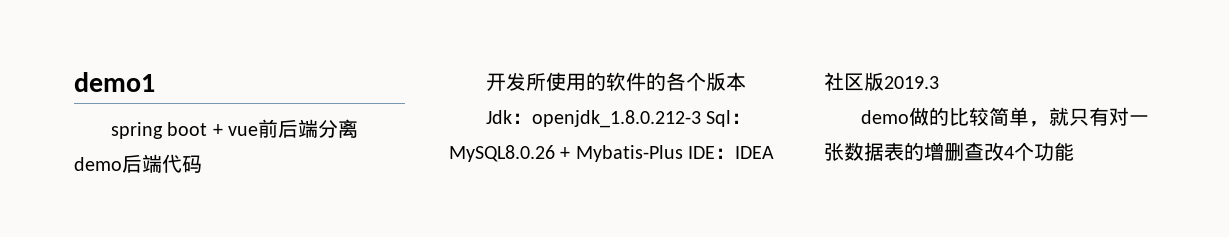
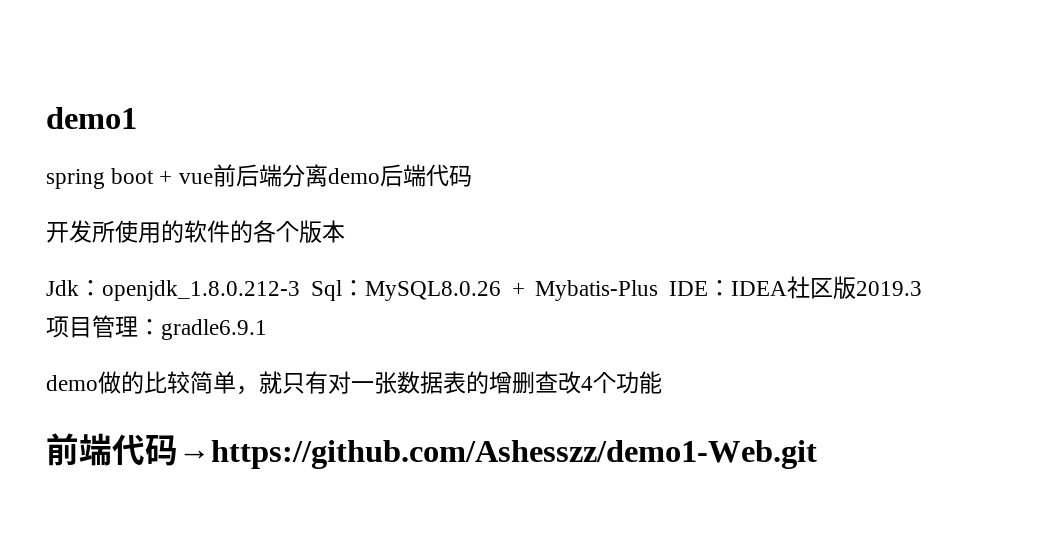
- Jdk：openjdk_1.8.0.212-3 Sql：MySQL8.0.26 + Mybatis-Plus IDE：IDEA社区版2019.3
+ Jdk：openjdk_1.8.0.212-3 Sql：MySQL8.0.26 + Mybatis-Plus IDE：IDEA社区版2019.3项目管理：gradle6.9.1
+ 前端代码→https://github.com/Ashesszz/demo1-Web.git

